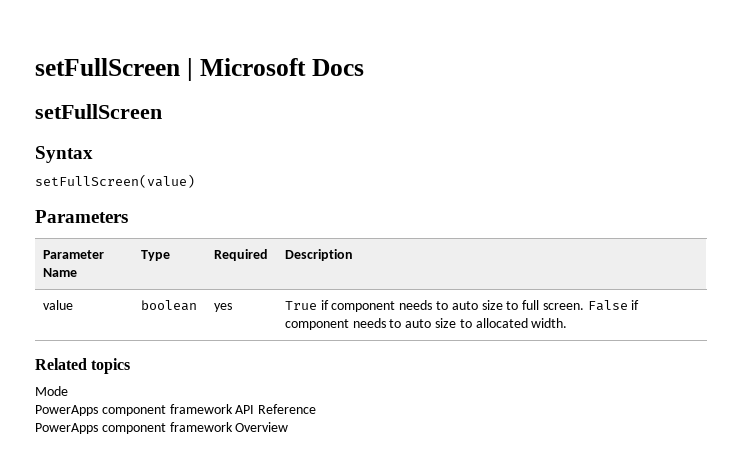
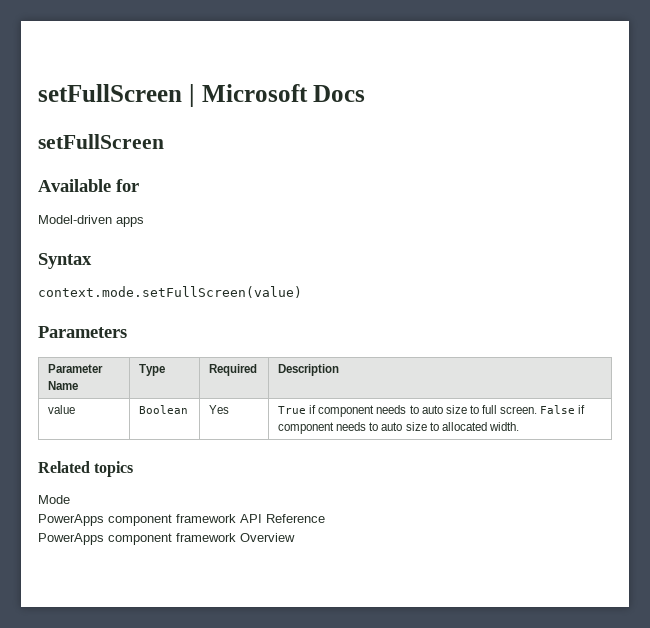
+ Available for
+ Model-driven apps
- setFullScreen(value)
+ context.mode.setFullScreen(value)
- value | boolean | yes | True if component needs to auto size to full screen. False if component needs to auto size to allocated width.
+ value | Boolean | Yes | True if component needs to auto size to full screen. False if component needs to auto size to allocated width.

